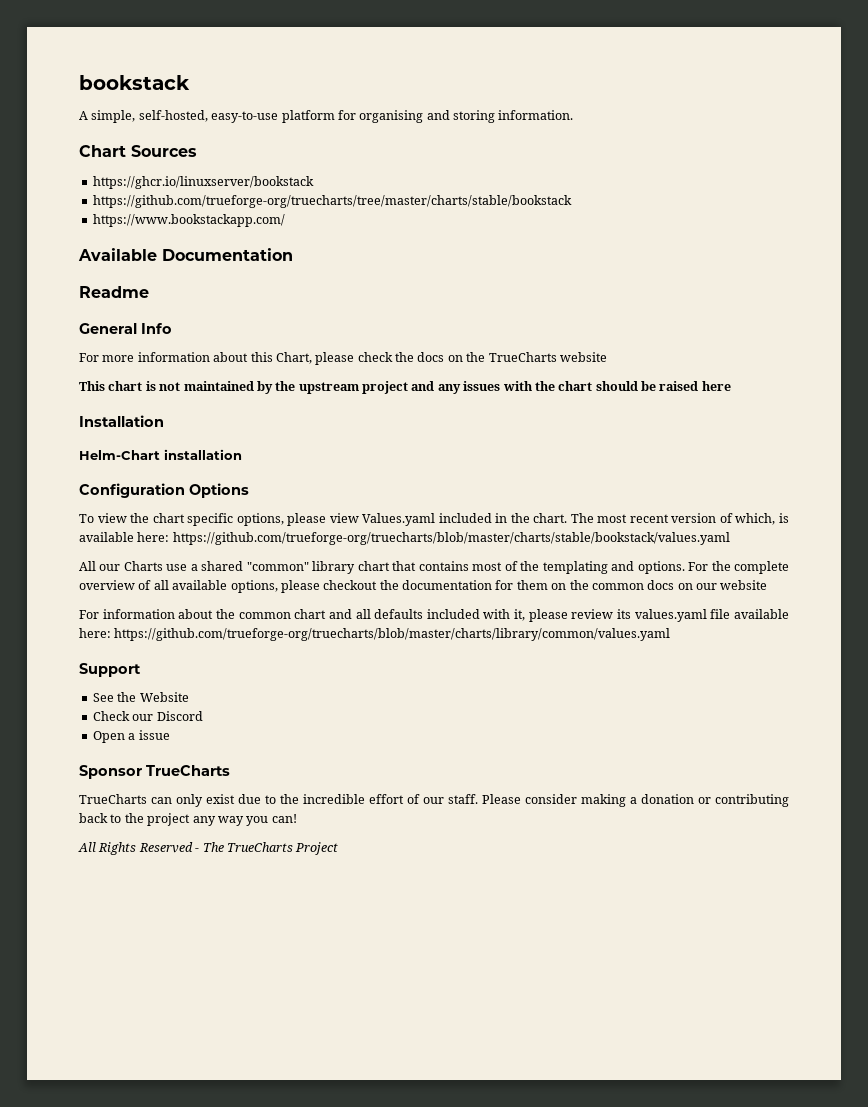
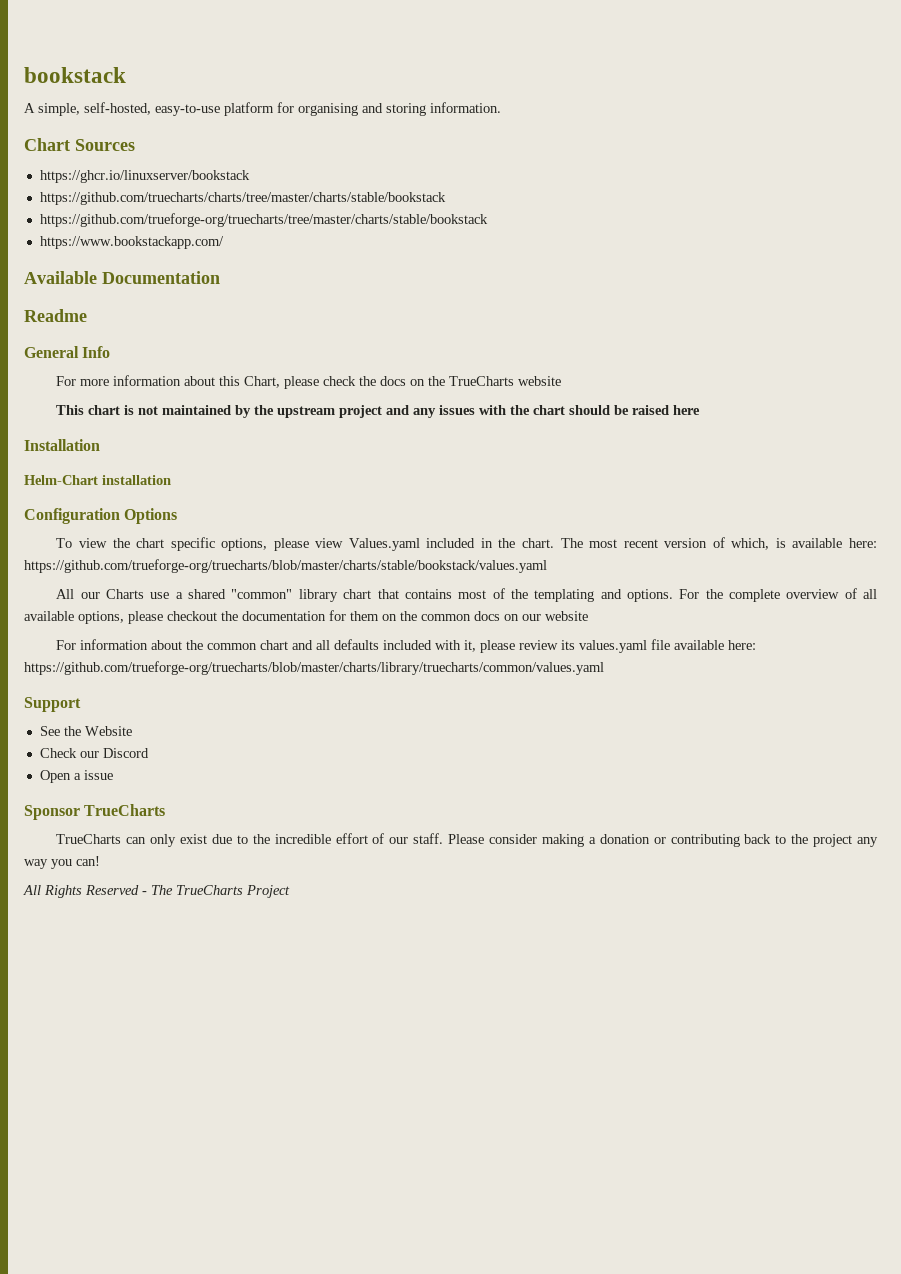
+ https://github.com/truecharts/charts/tree/master/charts/stable/bookstack
- For information about the common chart and all defaults included with it, please review its values.yaml file available here: https://github.com/trueforge-org/truecharts/blob/master/charts/library/common/values.yaml
+ For information about the common chart and all defaults included with it, please review its values.yaml file available here: https://github.com/trueforge-org/truecharts/blob/master/charts/library/truecharts/common/values.yaml

